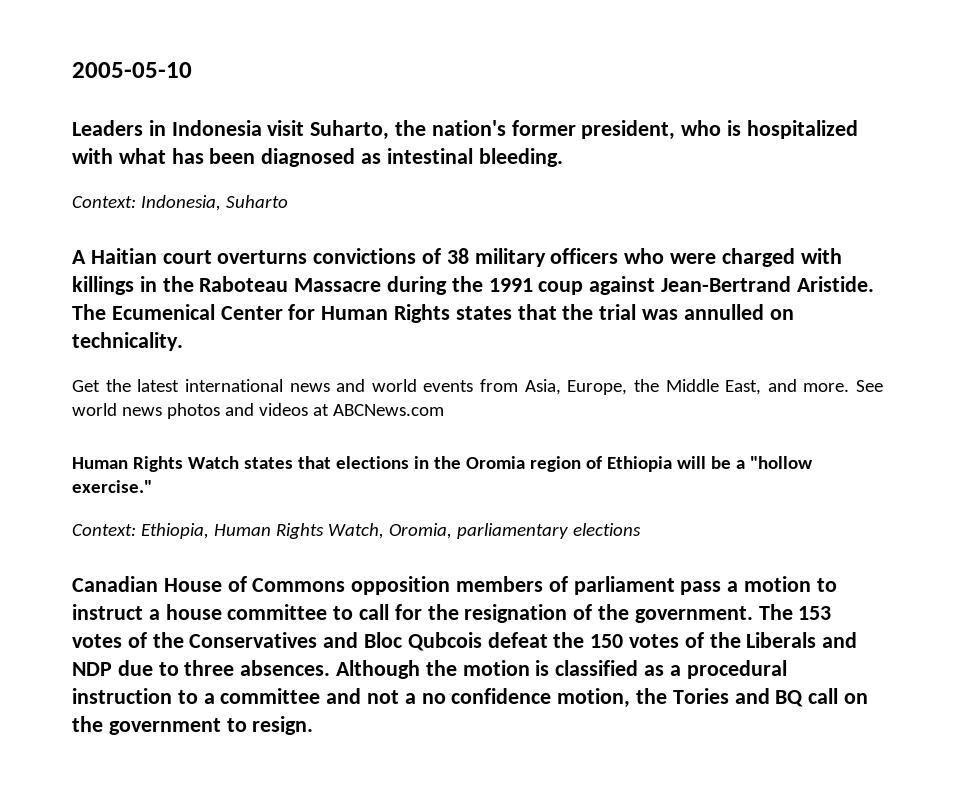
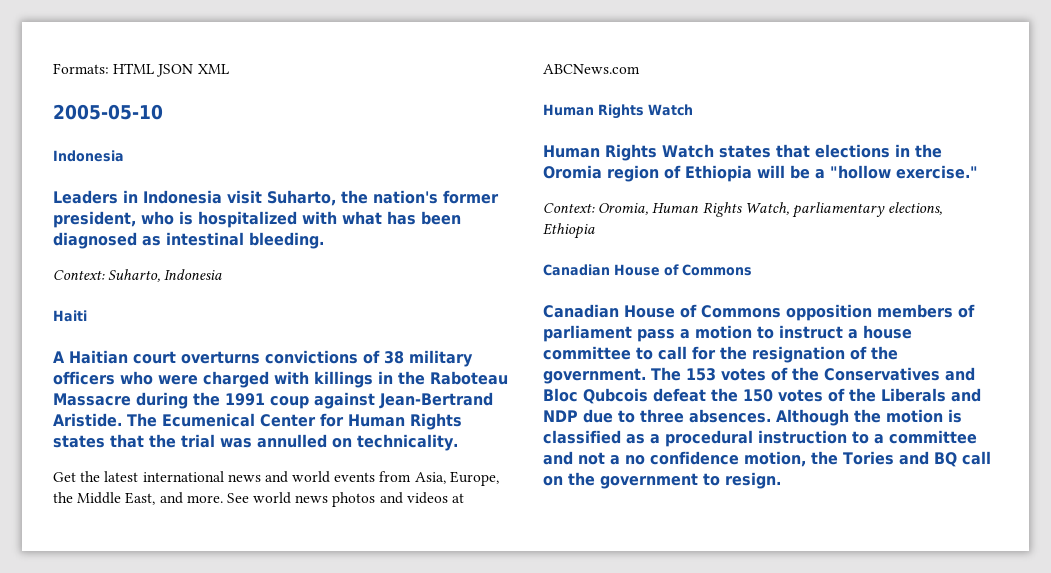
+ Formats: HTML JSON XML
  2005-05-10
+ Indonesia
- Context: Indonesia, Suharto
+ Context: Suharto, Indonesia
+ Haiti
  See world news photos and videos at ABCNews.com
+ Human Rights Watch
- Context: Ethiopia, Human Rights Watch, Oromia, parliamentary elections
+ Context: Oromia, Human Rights Watch, parliamentary elections, Ethiopia
+ Canadian House of Commons

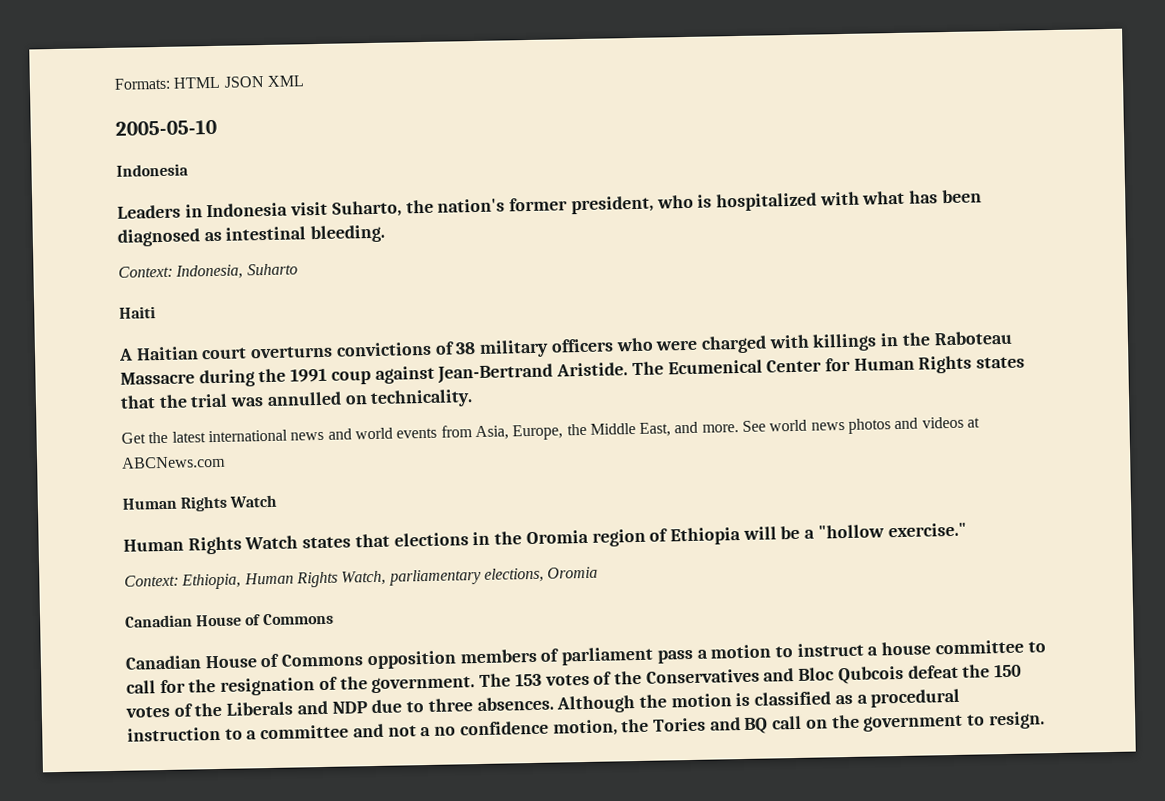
- Context: Suharto, Indonesia
+ Context: Indonesia, Suharto
- Context: Oromia, Human Rights Watch, parliamentary elections, Ethiopia
+ Context: Ethiopia, Human Rights Watch, parliamentary elections, Oromia

